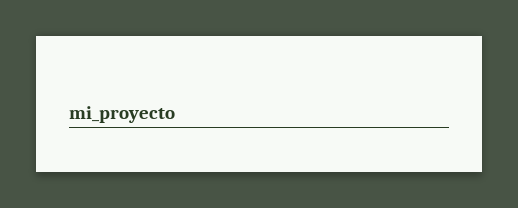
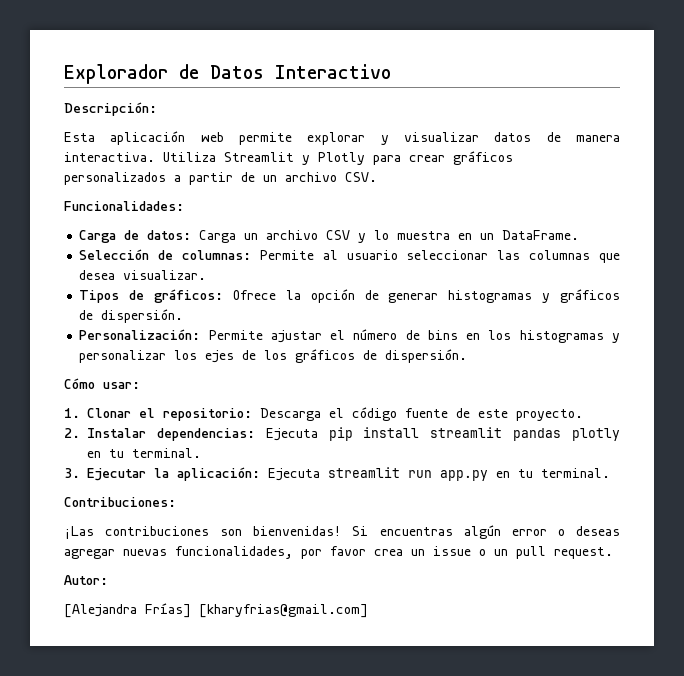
- mi_proyecto
+ Explorador de Datos Interactivo
+ Descripción:
+ Esta aplicación web permite explorar y visualizar datos de manera interactiva. Utiliza Streamlit y Plotly para crear gráficos personalizados a partir de un archivo CSV.
+ Funcionalidades:
+ Carga de datos: Carga un archivo CSV y lo muestra en un DataFrame.
+ Selección de columnas: Permite al usuario seleccionar las columnas que desea visualizar.
+ Tipos de gráficos: Ofrece la opción de generar histogramas y gráficos de dispersión.
+ Personalización: Permite ajustar el número de bins en los histogramas y personalizar los ejes de los gráficos de dispersión.
+ Cómo usar:
+ 1. Clonar el repositorio: Descarga el código fuente de este proyecto.
+ 2. Instalar dependencias: Ejecuta pip install streamlit pandas plotly en tu terminal.
+ 3. Ejecutar la aplicación: Ejecuta streamlit run app.py en tu terminal.
+ Contribuciones:
+ ¡Las contribuciones son bienvenidas! Si encuentras algún error o deseas agregar nuevas funcionalidades, por favor crea un issue o un pull request.
+ Autor:
+ [Alejandra Frías] [kharyfrias@gmail.com]

